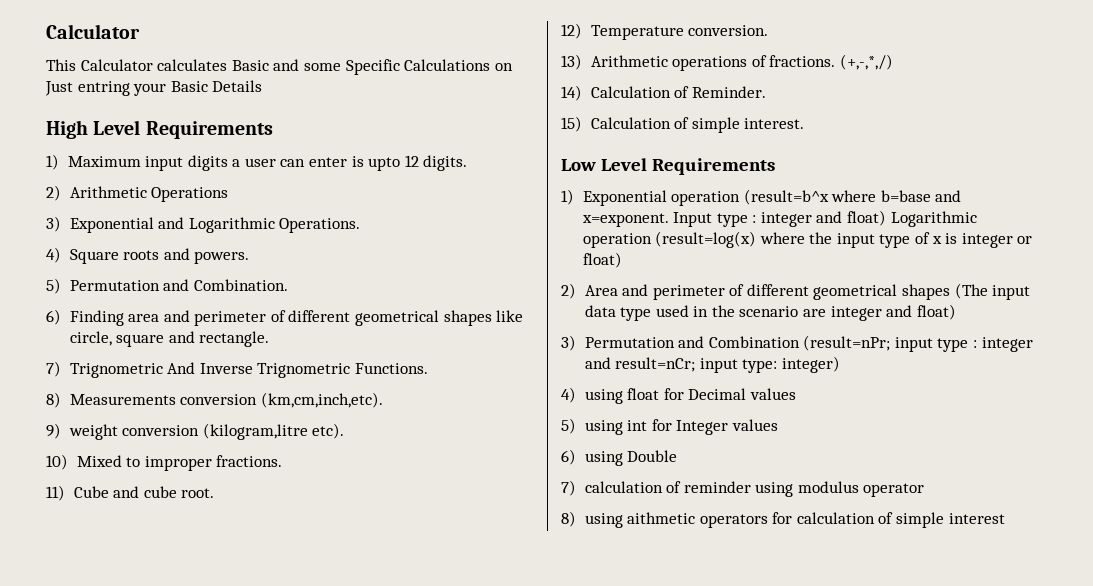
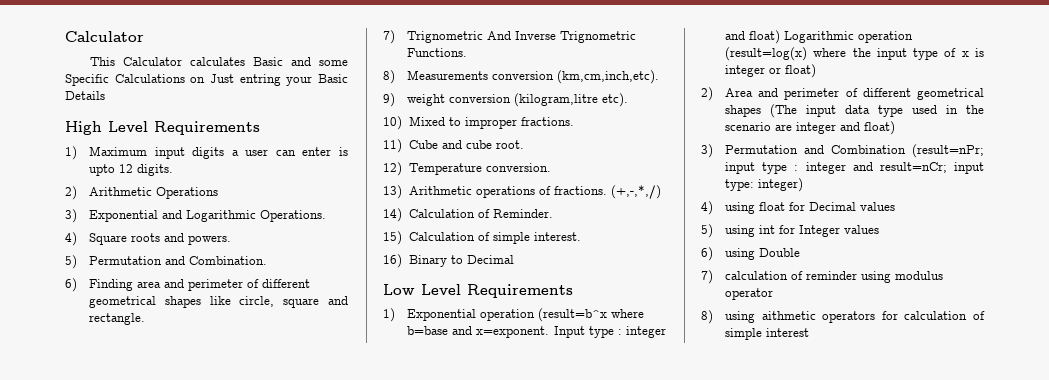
+ 16) Binary to Decimal

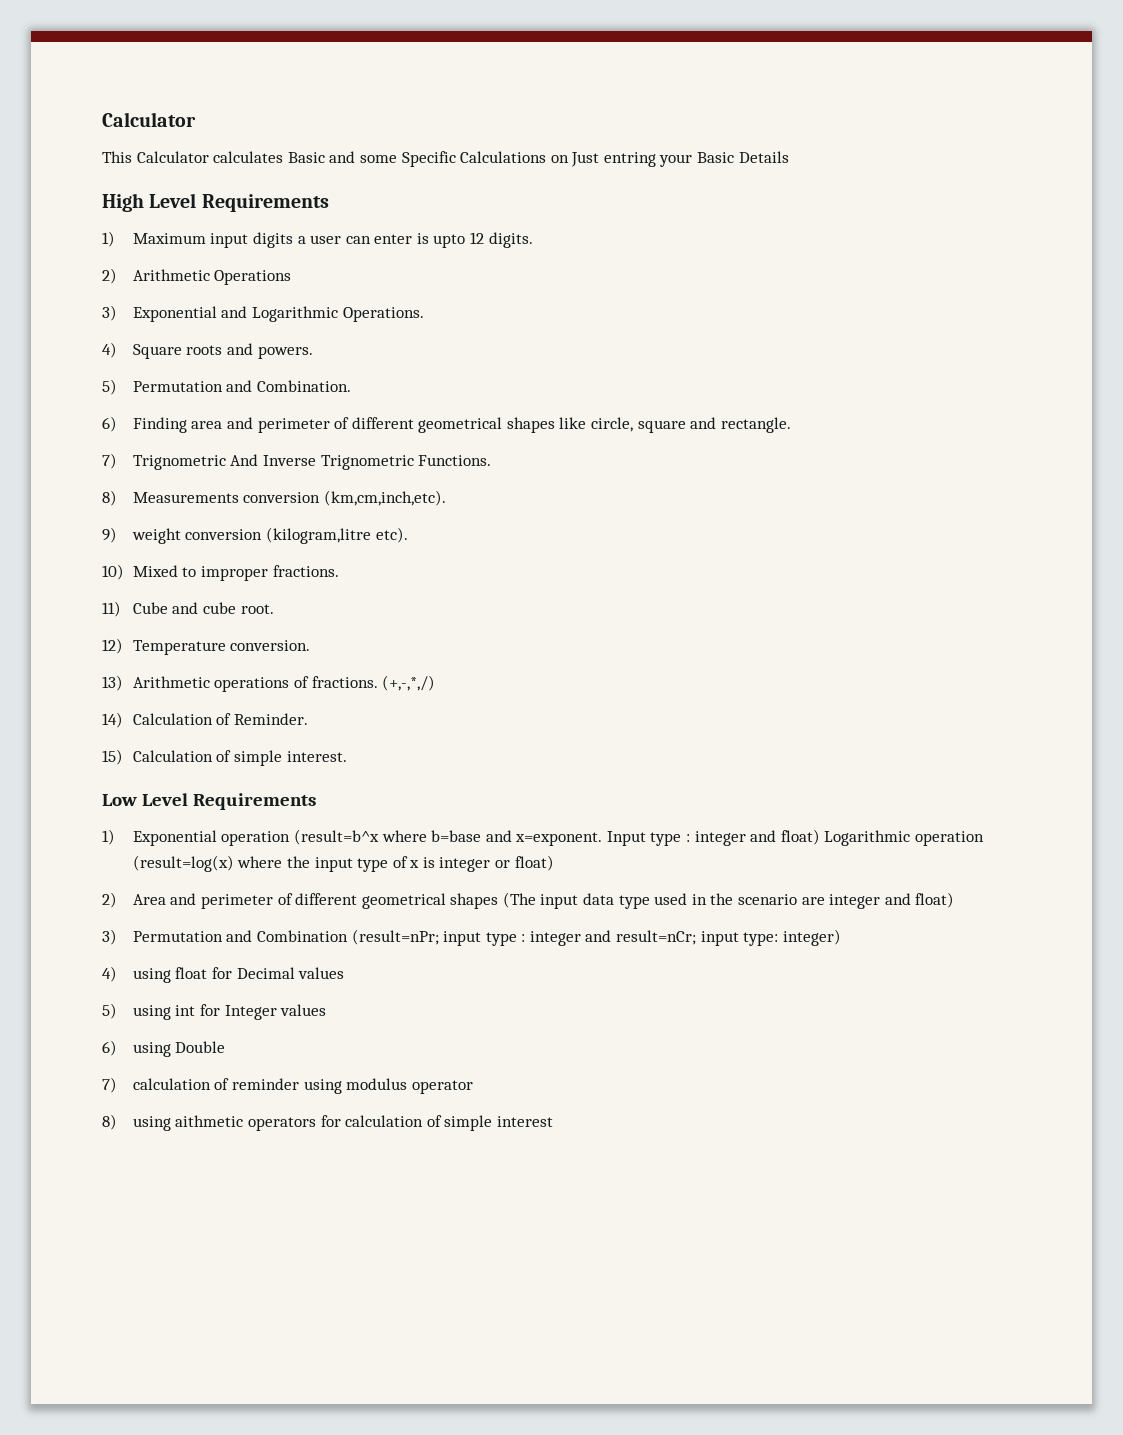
- 16) Binary to Decimal

